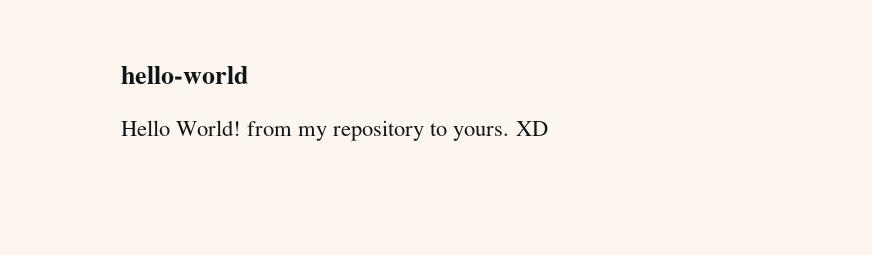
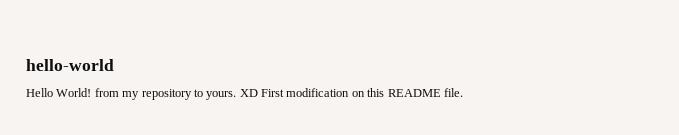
- XD
+ XD First modification on this README file.

